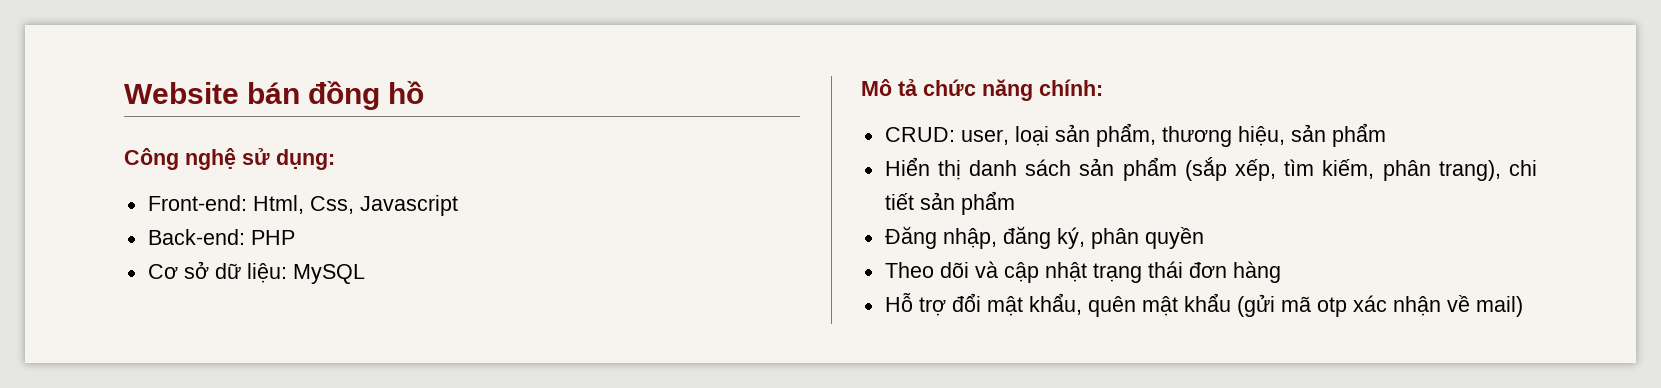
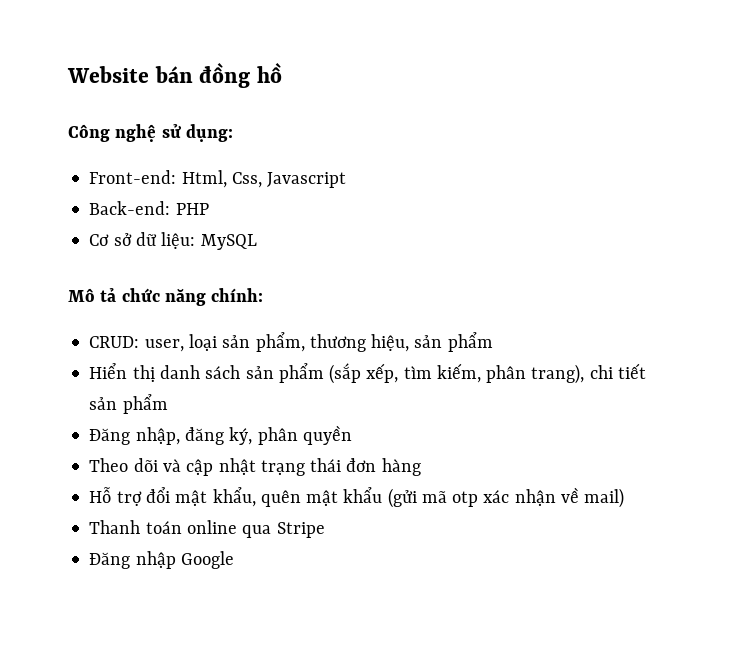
+ Thanh toán online qua Stripe
+ Đăng nhập Google

